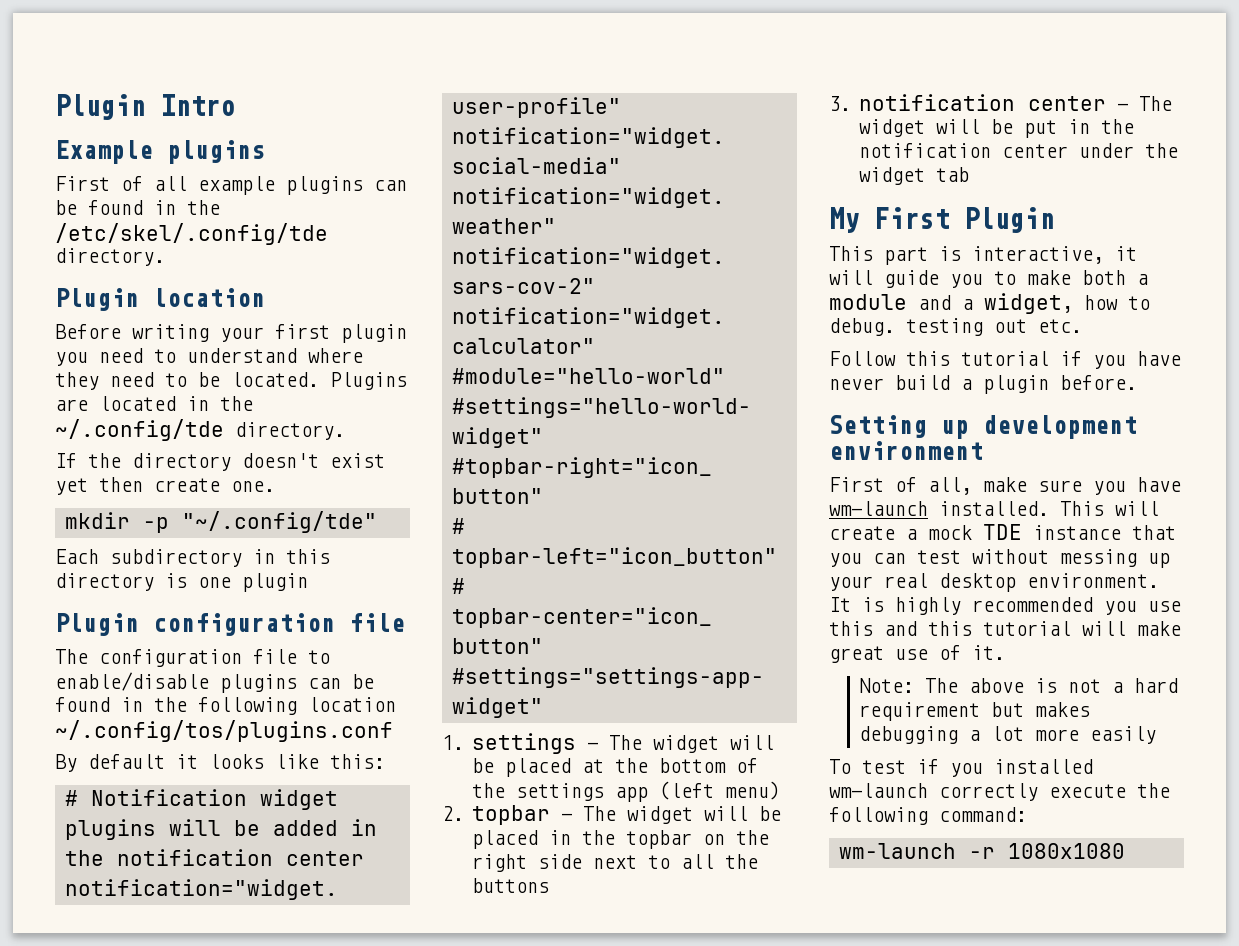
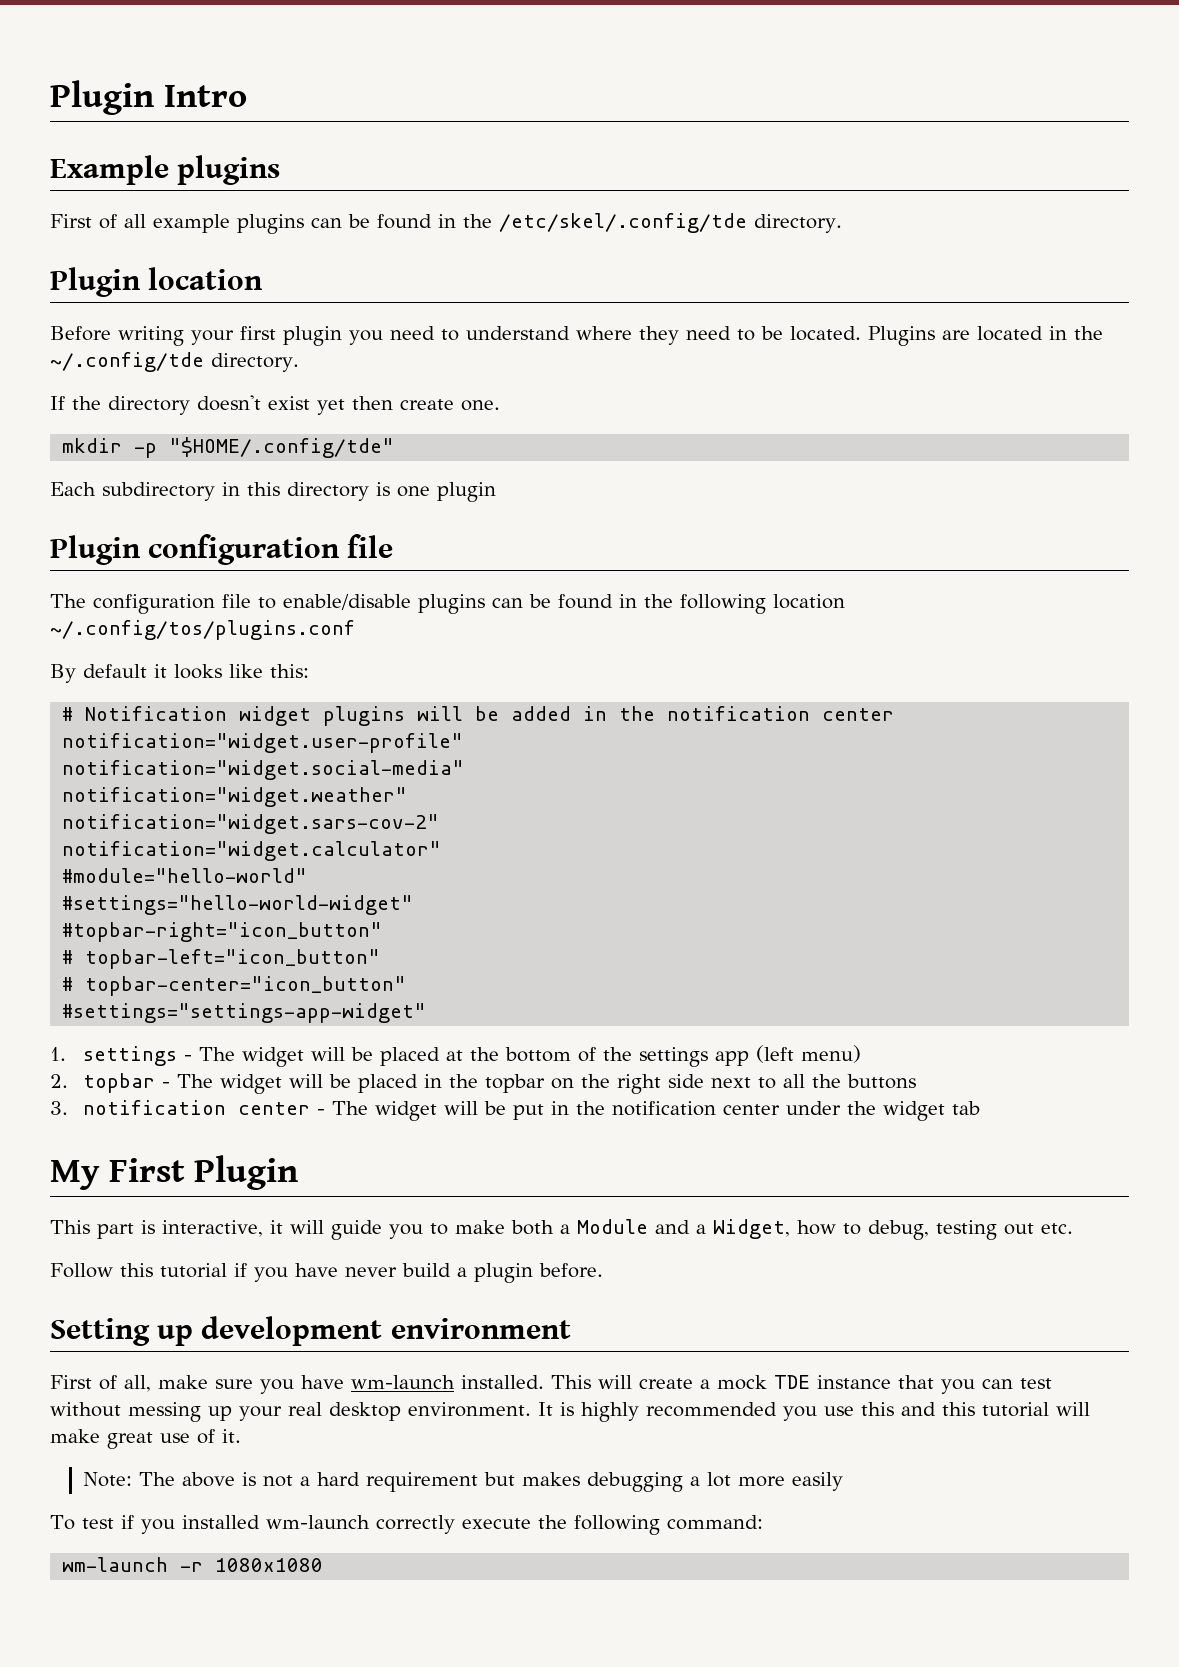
- mkdir -p "~/.config/tde"
+ mkdir -p "$HOME/.config/tde"
- This part is interactive, it will guide you to make both a module and a widget, how to debug. testing out etc.
+ This part is interactive, it will guide you to make both a Module and a Widget, how to debug, testing out etc.

